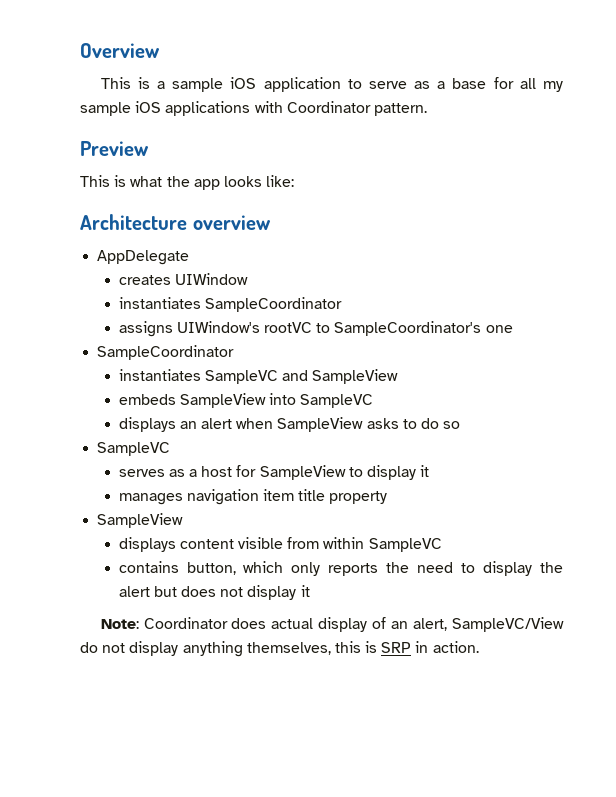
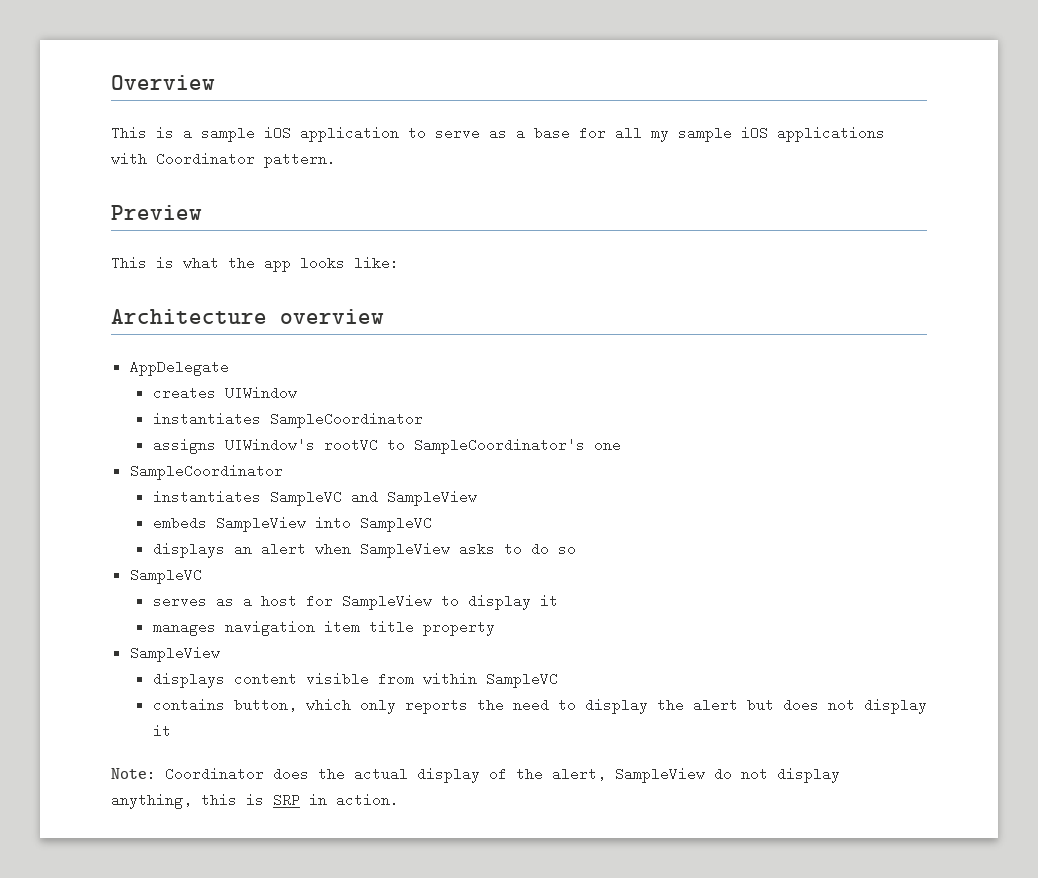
- Note: Coordinator does actual display of an alert, SampleVC/View do not display anything themselves, this is SRP in action.
+ Note: Coordinator does the actual display of the alert, SampleView do not display anything, this is SRP in action.

